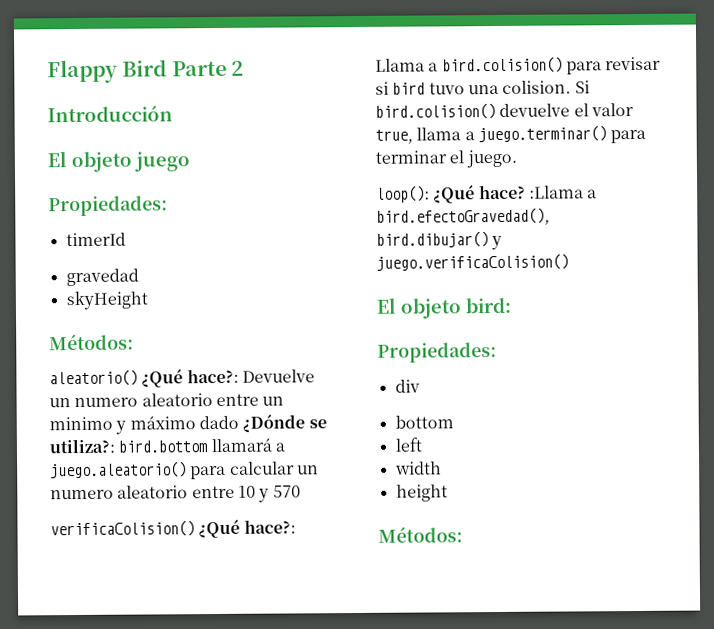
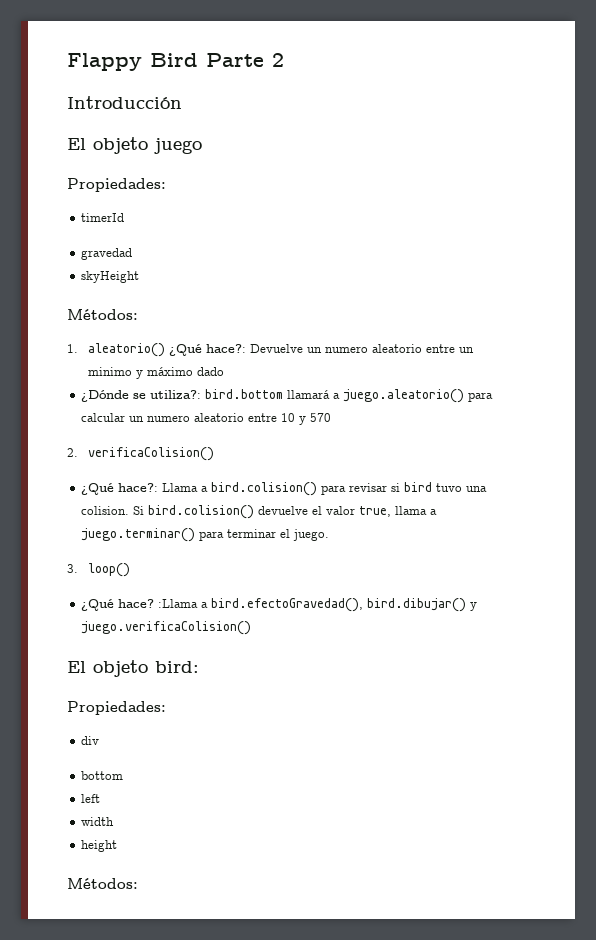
- aleatorio() ¿Qué hace?: Devuelve un numero aleatorio entre un minimo y máximo dado ¿Dónde se utiliza?: bird.bottom llamará a juego.aleatorio() para calcular un numero aleatorio entre 10 y 570
+ 1. aleatorio() ¿Qué hace?: Devuelve un numero aleatorio entre un minimo y máximo dado
+ ¿Dónde se utiliza?: bird.bottom llamará a juego.aleatorio() para calcular un numero aleatorio entre 10 y 570
- verificaColision() ¿Qué hace?: Llama a bird.colision() para revisar si bird tuvo una colision.
+ 2. verificaColision()
+ ¿Qué hace?: Llama a bird.colision() para revisar si bird tuvo una colision.
- loop(): ¿Qué hace? :Llama a bird.efectoGravedad(), bird.dibujar() y juego.verificaColision()
+ 3. loop()
+ ¿Qué hace? :Llama a bird.efectoGravedad(), bird.dibujar() y juego.verificaColision()

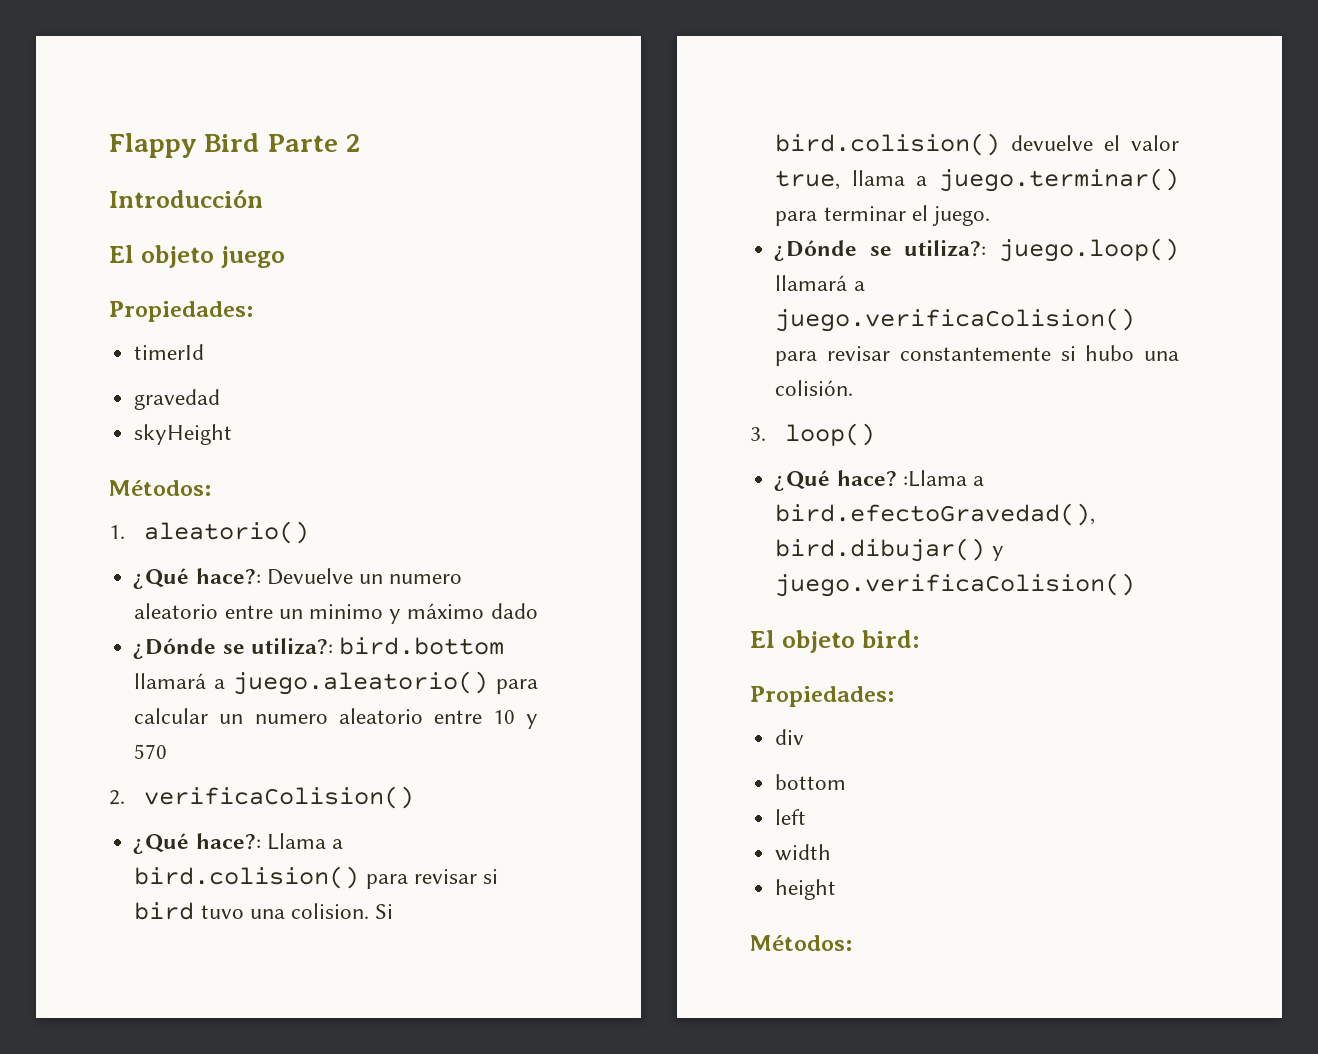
- 1. aleatorio() ¿Qué hace?: Devuelve un numero aleatorio entre un minimo y máximo dado
+ 1. aleatorio()
+ ¿Qué hace?: Devuelve un numero aleatorio entre un minimo y máximo dado
+ ¿Dónde se utiliza?: juego.loop() llamará a juego.verificaColision() para revisar constantemente si hubo una colisión.

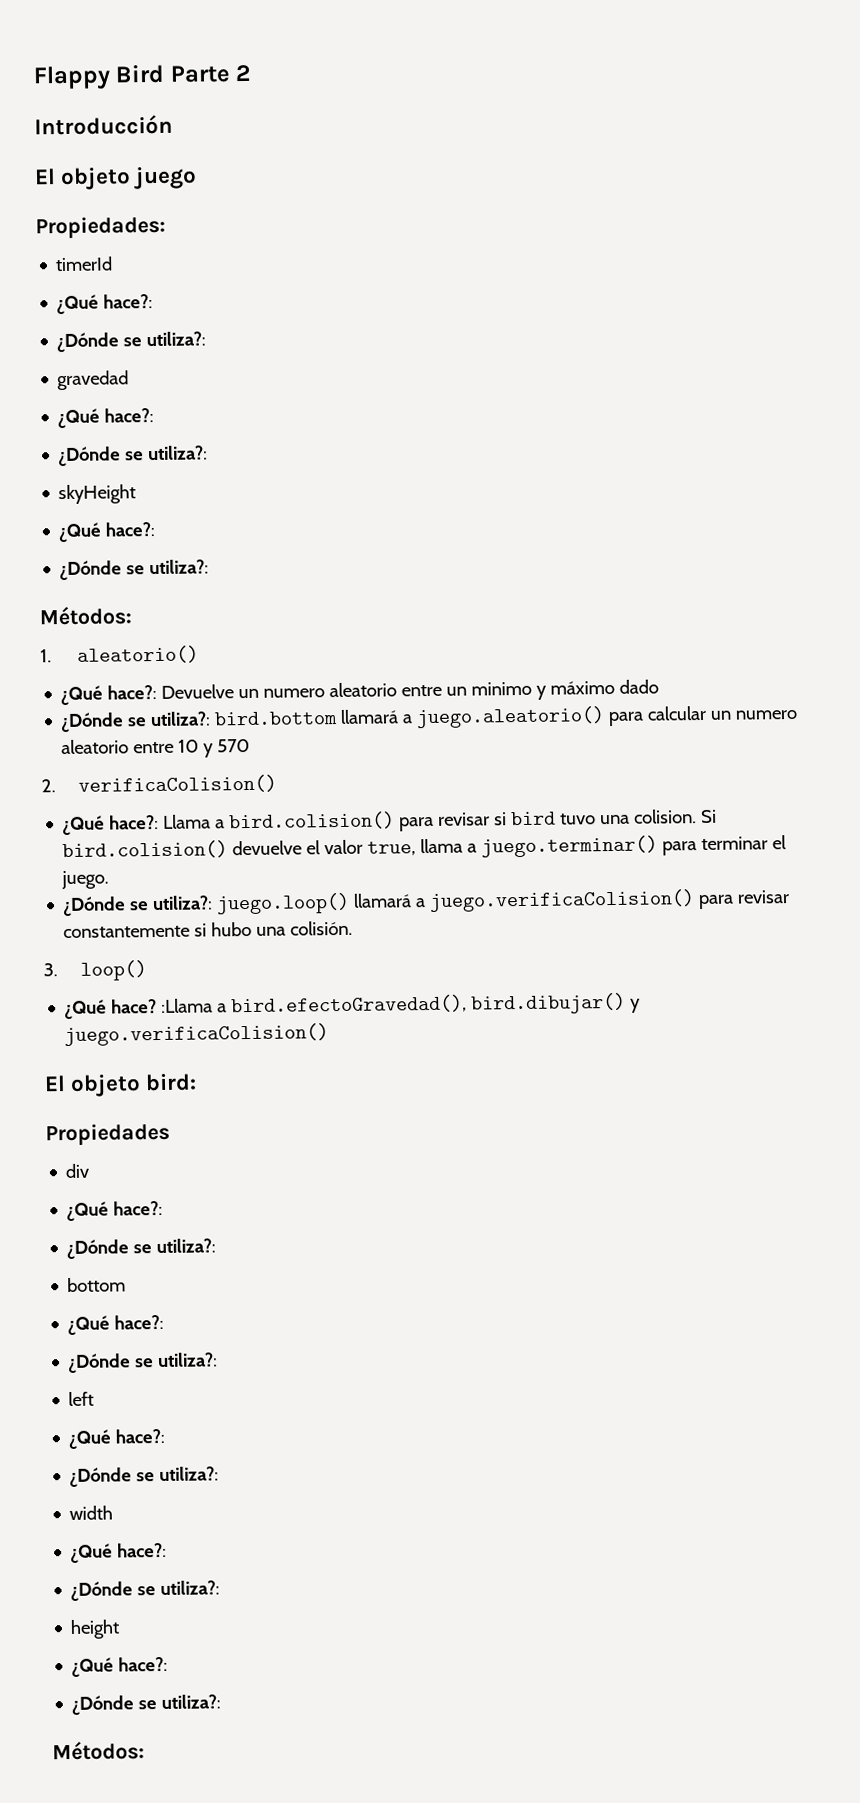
  timerId
+ ¿Qué hace?:
+ ¿Dónde se utiliza?:
  gravedad
+ ¿Qué hace?:
+ ¿Dónde se utiliza?:
  skyHeight
+ ¿Qué hace?:
+ ¿Dónde se utiliza?:
  El objeto bird:
- Propiedades:
+ Propiedades
  div
+ ¿Qué hace?:
+ ¿Dónde se utiliza?:
  bottom
+ ¿Qué hace?:
+ ¿Dónde se utiliza?:
  left
+ ¿Qué hace?:
+ ¿Dónde se utiliza?:
  width
+ ¿Qué hace?:
+ ¿Dónde se utiliza?:
  height
+ ¿Qué hace?:
+ ¿Dónde se utiliza?:

